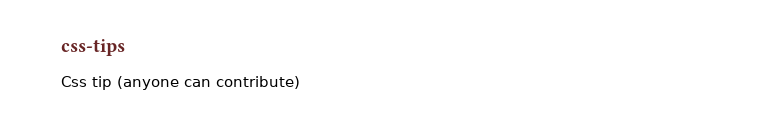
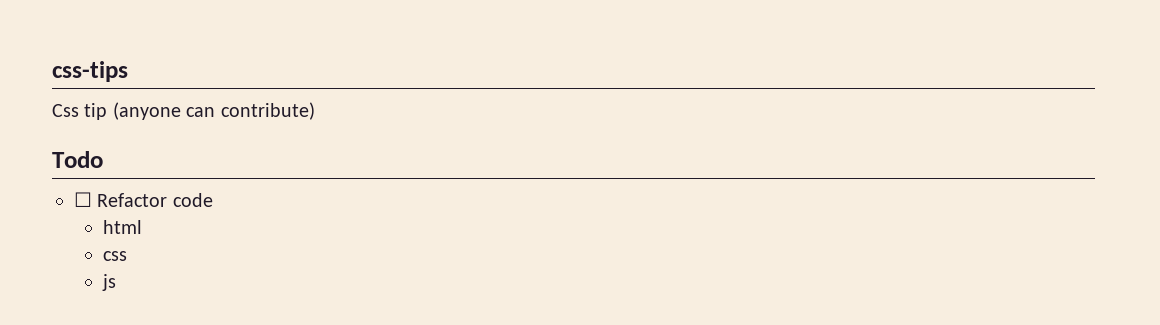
+ Todo
+ ☐ Refactor code
+ html
+ css
+ js

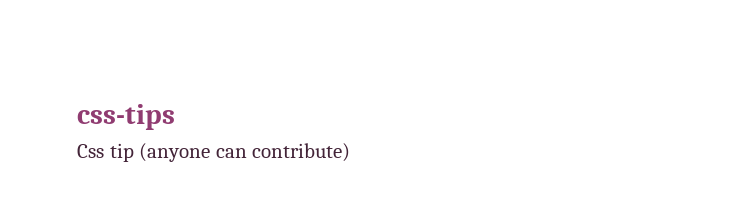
- Todo
- ☐ Refactor code
- html
- css
- js

